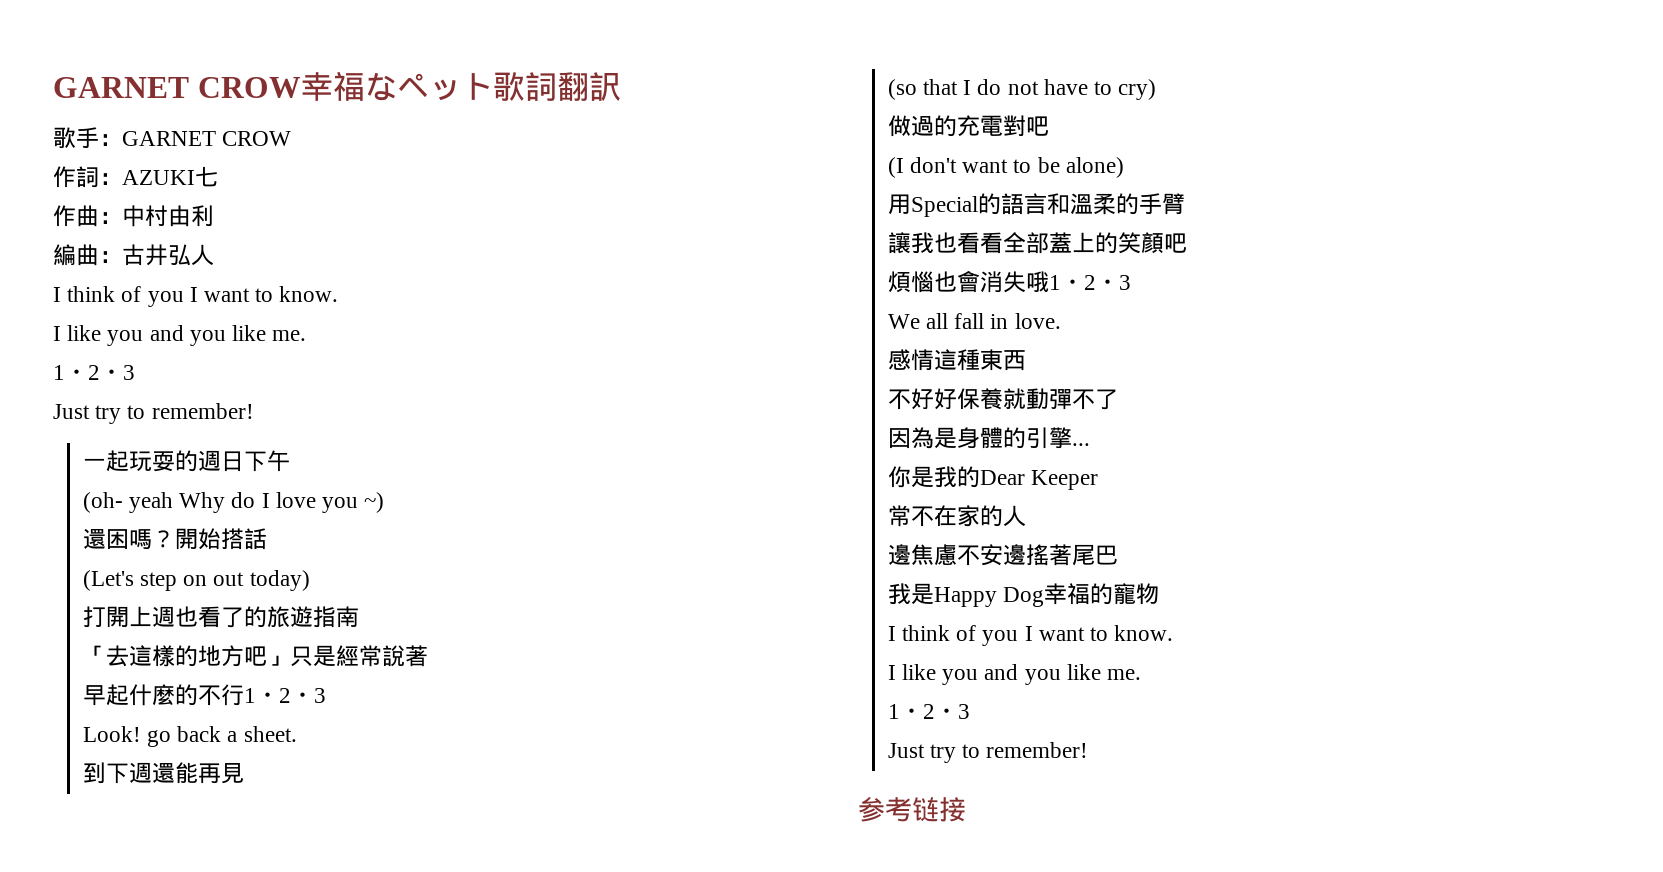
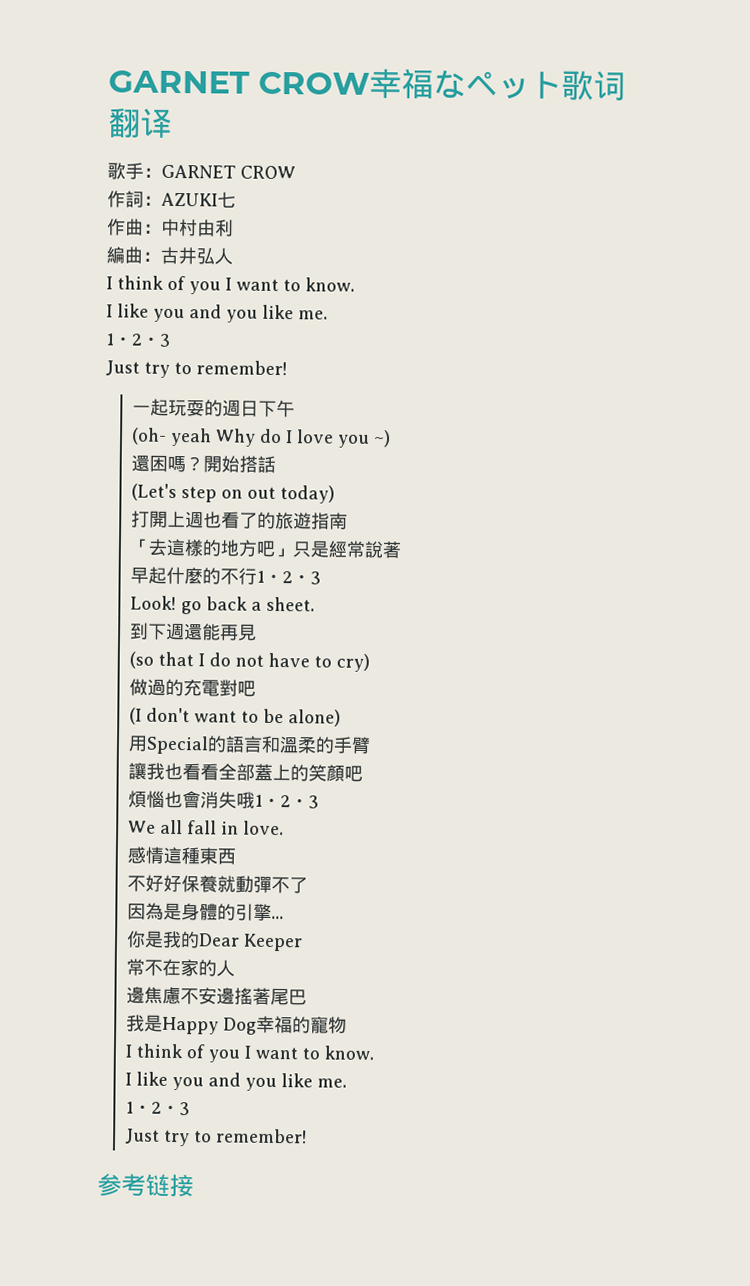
- GARNET CROW幸福なペット歌詞翻訳
+ GARNET CROW幸福なペット歌词翻译

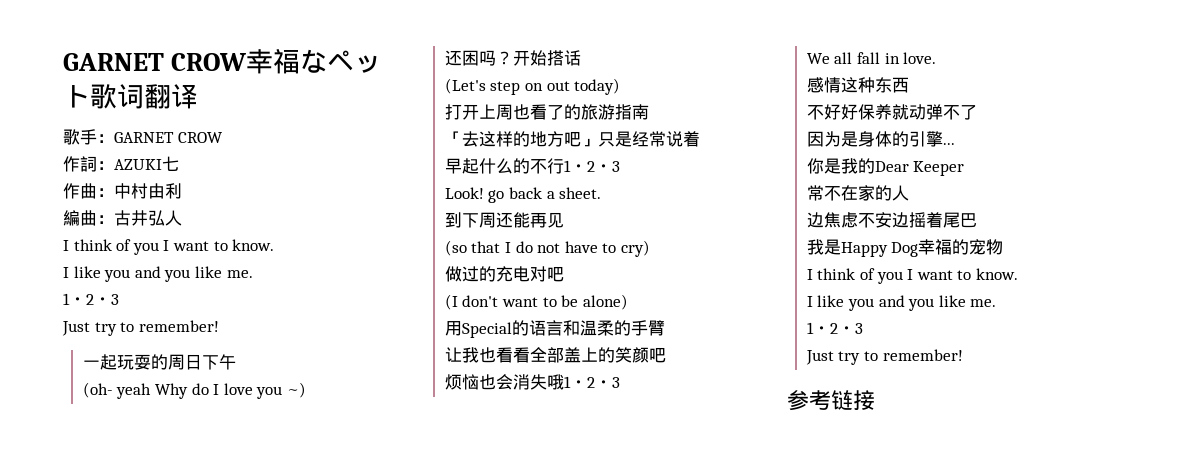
- 一起玩耍的週日下午
+ 一起玩耍的周日下午
- 還困嗎？開始搭話
+ 还困吗？开始搭话
- 打開上週也看了的旅遊指南
+ 打开上周也看了的旅游指南
- 「去這樣的地方吧」只是經常說著
+ 「去这样的地方吧」只是经常说着
- 早起什麼的不行1・2・3
+ 早起什么的不行1・2・3
- 到下週還能再見
+ 到下周还能再见
- 做過的充電對吧
+ 做过的充电对吧
- 用Special的語言和溫柔的手臂
+ 用Special的语言和温柔的手臂
- 讓我也看看全部蓋上的笑顏吧
- 煩惱也會消失哦1・2・3
+ 让我也看看全部盖上的笑颜吧
+ 烦恼也会消失哦1・2・3
- 感情這種東西
+ 感情这种东西
- 不好好保養就動彈不了
+ 不好好保养就动弹不了
- 因為是身體的引擎...
+ 因为是身体的引擎...
- 邊焦慮不安邊搖著尾巴
+ 边焦虑不安边摇着尾巴
- 我是Happy Dog幸福的寵物
+ 我是Happy Dog幸福的宠物

